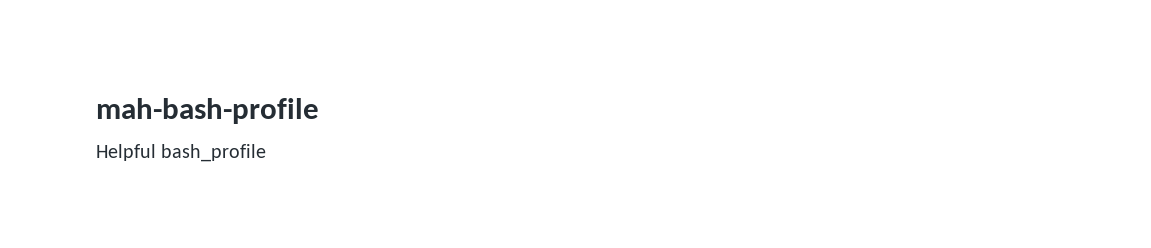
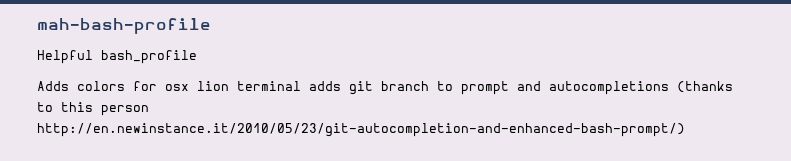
+ Adds colors for osx lion terminal adds git branch to prompt and autocompletions (thanks to this person http://en.newinstance.it/2010/05/23/git-autocompletion-and-enhanced-bash-prompt/)

